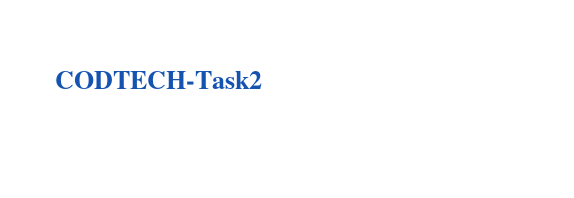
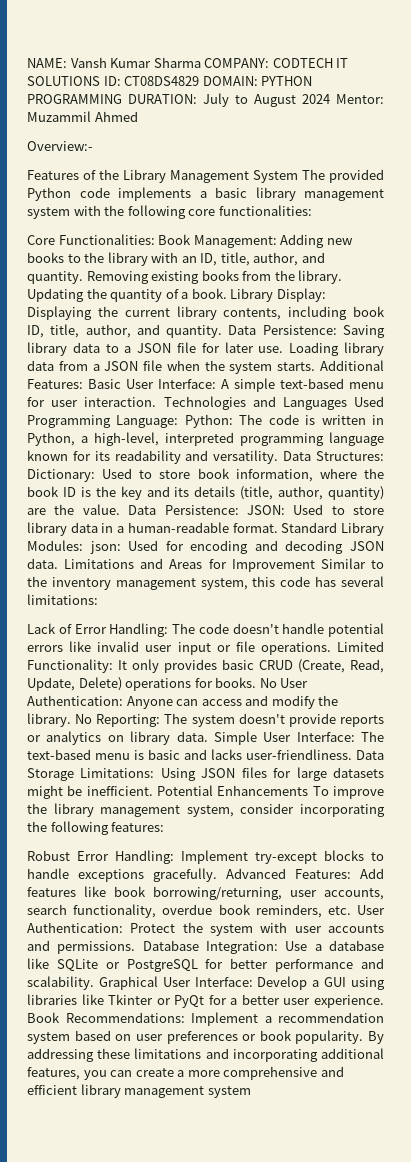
- CODTECH-Task2
+ NAME: Vansh Kumar Sharma COMPANY: CODTECH IT SOLUTIONS ID: CT08DS4829 DOMAIN: PYTHON PROGRAMMING DURATION: July to August 2024 Mentor: Muzammil Ahmed
+ Overview:-
+ Features of the Library Management System The provided Python code implements a basic library management system with the following core functionalities:
+ Core Functionalities: Book Management: Adding new books to the library with an ID, title, author, and quantity. Removing existing books from the library. Updating the quantity of a book. Library Display: Displaying the current library contents, including book ID, title, author, and quantity. Data Persistence: Saving library data to a JSON file for later use. Loading library data from a JSON file when the system starts. Additional Features: Basic User Interface: A simple text-based menu for user interaction. Technologies and Languages Used Programming Language: Python: The code is written in Python, a high-level, interpreted programming language known for its readability and versatility. Data Structures: Dictionary: Used to store book information, where the book ID is the key and its details (title, author, quantity) are the value. Data Persistence: JSON: Used to store library data in a human-readable format. Standard Library Modules: json: Used for encoding and decoding JSON data. Limitations and Areas for Improvement Similar to the inventory management system, this code has several limitations:
+ Lack of Error Handling: The code doesn't handle potential errors like invalid user input or file operations. Limited Functionality: It only provides basic CRUD (Create, Read, Update, Delete) operations for books. No User Authentication: Anyone can access and modify the library. No Reporting: The system doesn't provide reports or analytics on library data. Simple User Interface: The text-based menu is basic and lacks user-friendliness. Data Storage Limitations: Using JSON files for large datasets might be inefficient. Potential Enhancements To improve the library management system, consider incorporating the following features:
+ Robust Error Handling: Implement try-except blocks to handle exceptions gracefully. Advanced Features: Add features like book borrowing/returning, user accounts, search functionality, overdue book reminders, etc. User Authentication: Protect the system with user accounts and permissions. Database Integration: Use a database like SQLite or PostgreSQL for better performance and scalability. Graphical User Interface: Develop a GUI using libraries like Tkinter or PyQt for a better user experience. Book Recommendations: Implement a recommendation system based on user preferences or book popularity. By addressing these limitations and incorporating additional features, you can create a more comprehensive and efficient library management system

